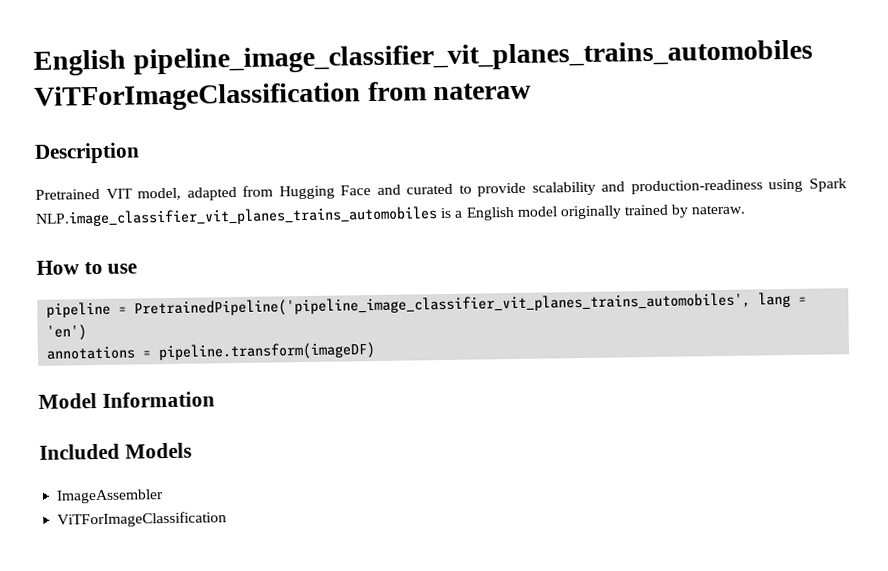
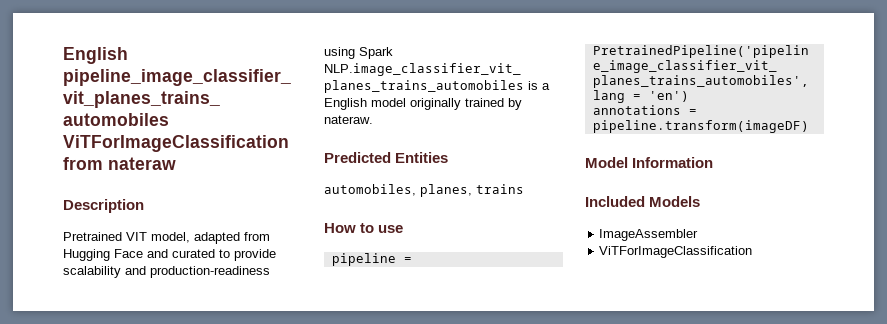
+ Predicted Entities
+ automobiles, planes, trains

